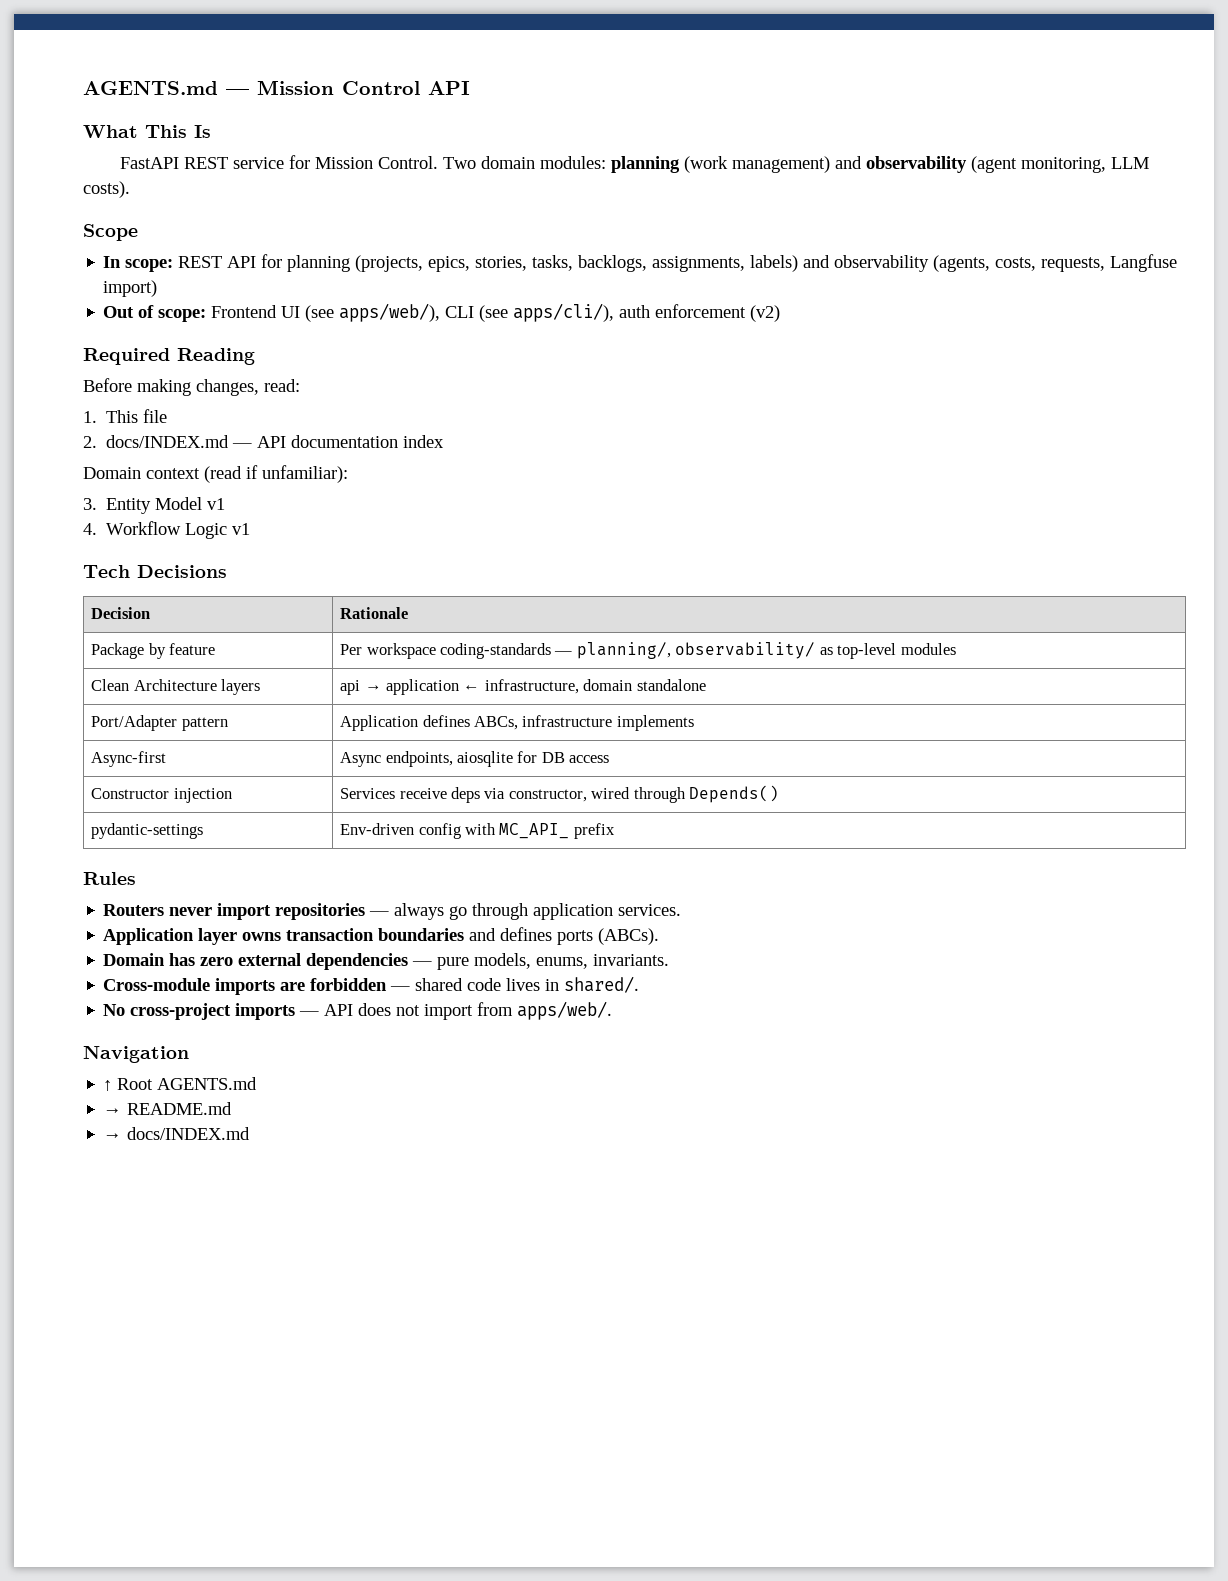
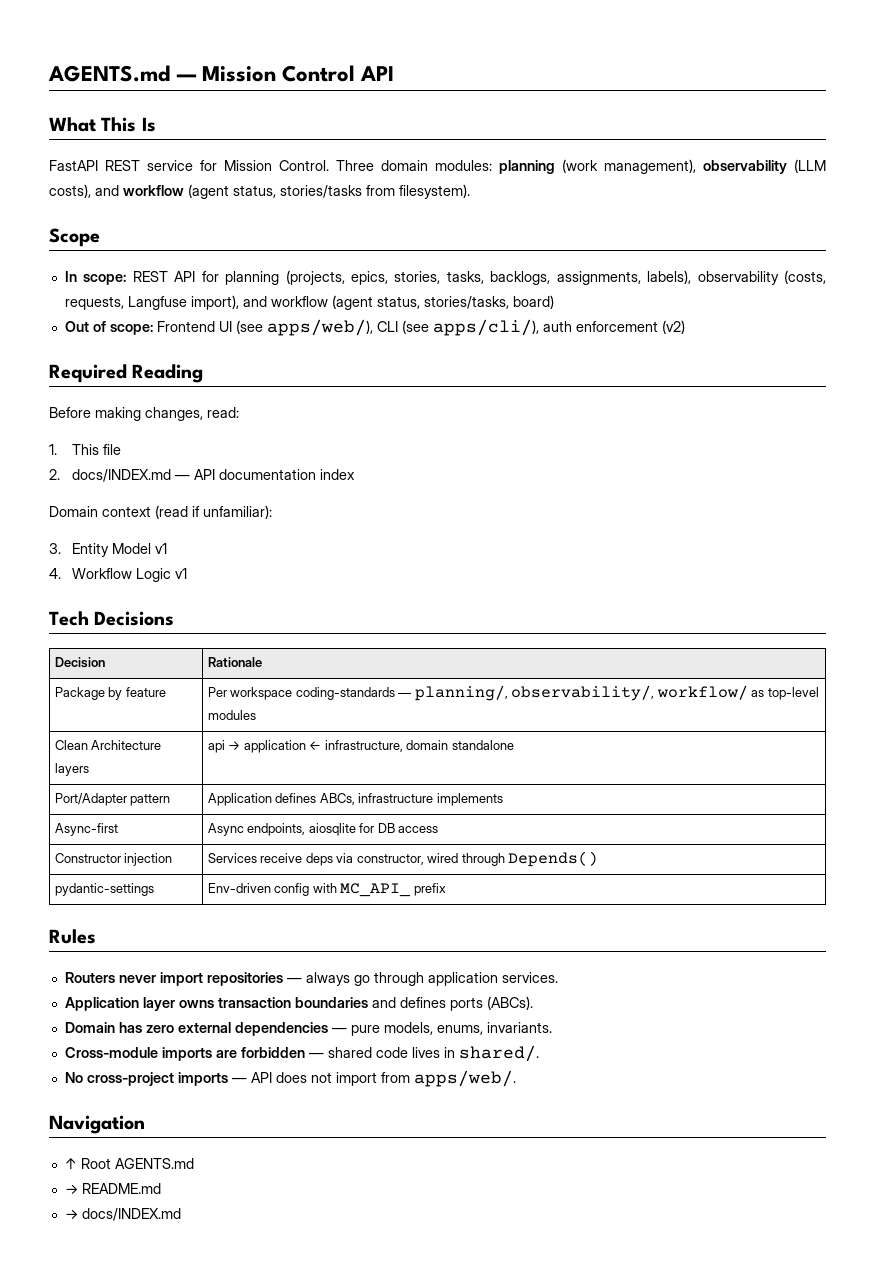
- Two domain modules: planning (work management) and observability (agent monitoring, LLM costs).
+ Three domain modules: planning (work management), observability (LLM costs), and workflow (agent status, stories/tasks from filesystem).
- In scope: REST API for planning (projects, epics, stories, tasks, backlogs, assignments, labels) and observability (agents, costs, requests, Langfuse import)
+ In scope: REST API for planning (projects, epics, stories, tasks, backlogs, assignments, labels), observability (costs, requests, Langfuse import), and workflow (agent status, stories/tasks, board)
- Package by feature | Per workspace coding-standards — planning/, observability/ as top-level modules
+ Package by feature | Per workspace coding-standards — planning/, observability/, workflow/ as top-level modules

